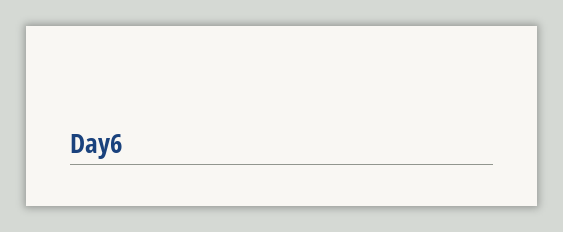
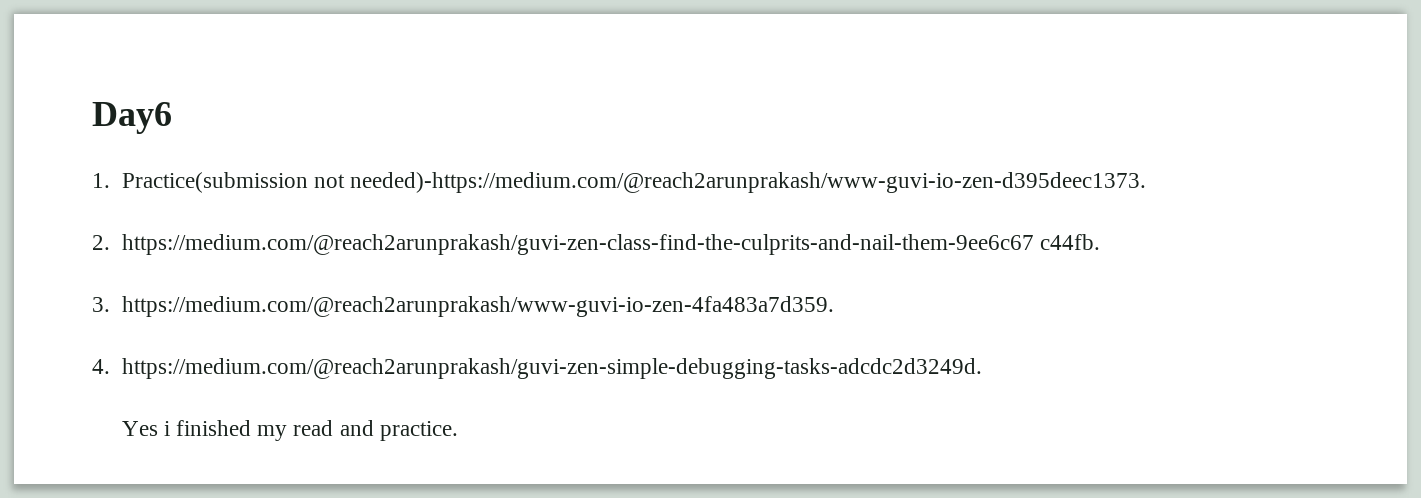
+ 1. Practice(submission not needed)-https://medium.com/@reach2arunprakash/www-guvi-io-zen-d395deec1373.
+ 2. https://medium.com/@reach2arunprakash/guvi-zen-class-find-the-culprits-and-nail-them-9ee6c67 c44fb.
+ 3. https://medium.com/@reach2arunprakash/www-guvi-io-zen-4fa483a7d359.
+ 4. https://medium.com/@reach2arunprakash/guvi-zen-simple-debugging-tasks-adcdc2d3249d.
+ Yes i finished my read and practice.

